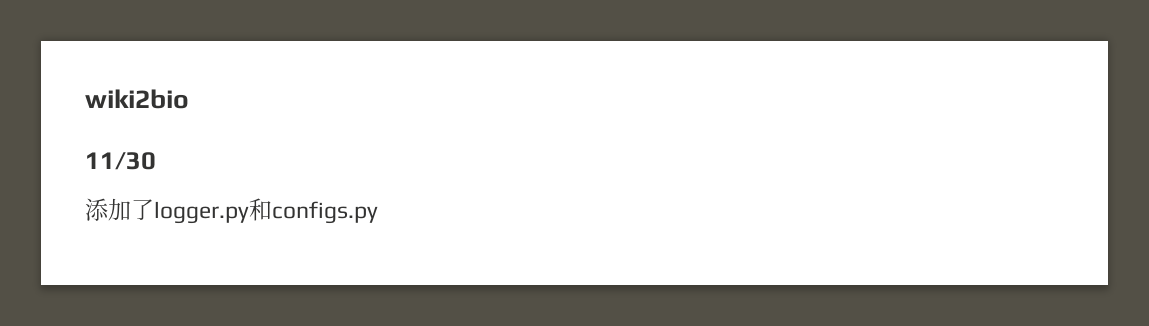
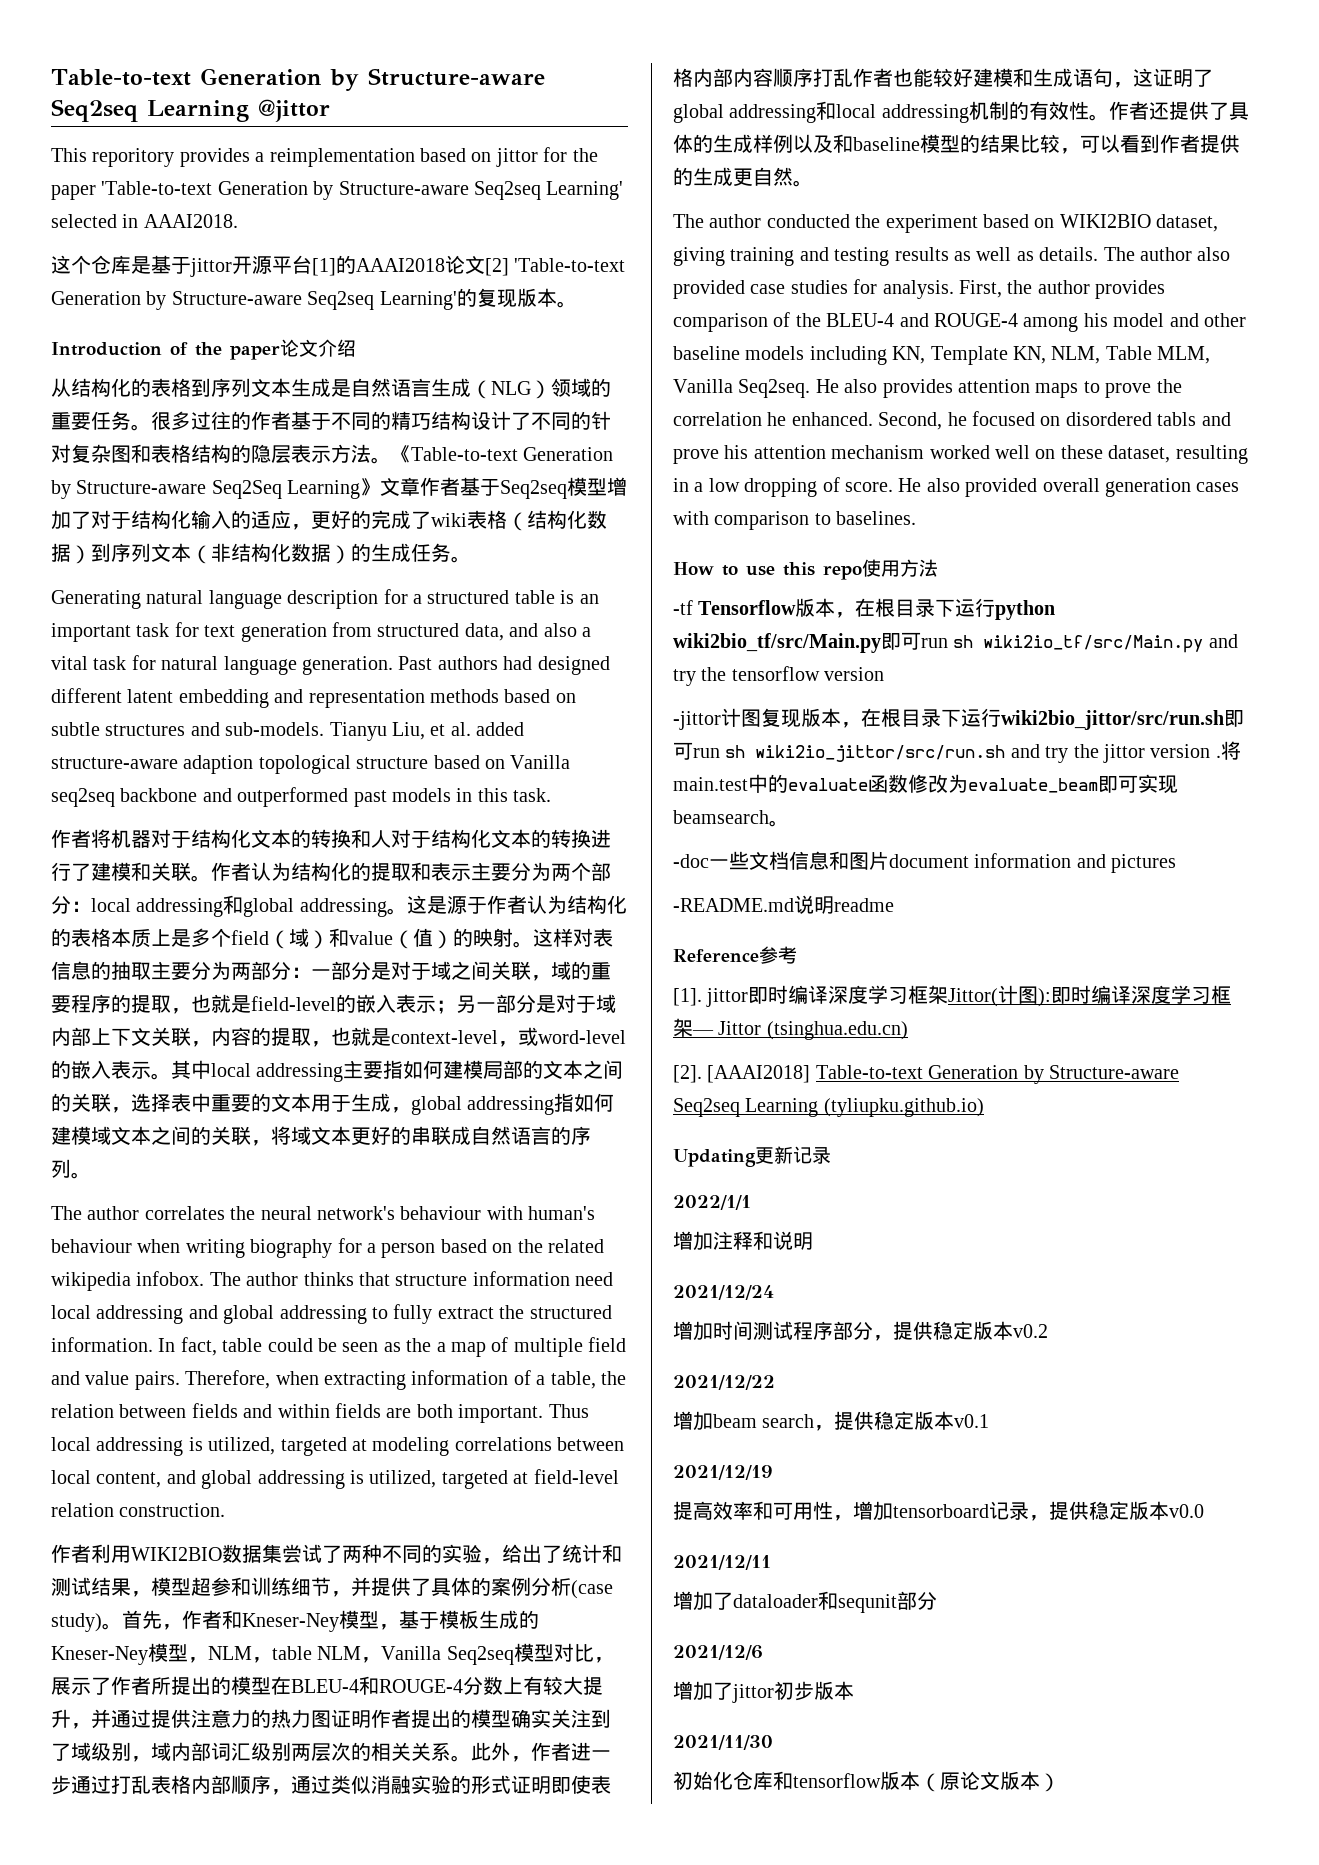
- wiki2bio
- 11/30
- 添加了logger.py和configs.py
+ Table-to-text Generation by Structure-aware Seq2seq Learning @jittor
+ This reporitory provides a reimplementation based on jittor for the paper 'Table-to-text Generation by Structure-aware Seq2seq Learning' selected in AAAI2018.
+ 这个仓库是基于jittor开源平台[1]的AAAI2018论文[2] 'Table-to-text Generation by Structure-aware Seq2seq Learning'的复现版本。
+ Introduction of the paper论文介绍
+ 从结构化的表格到序列文本生成是自然语言生成（NLG）领域的重要任务。很多过往的作者基于不同的精巧结构设计了不同的针对复杂图和表格结构的隐层表示方法。《Table-to-text Generation by Structure-aware Seq2Seq Learning》文章作者基于Seq2seq模型增加了对于结构化输入的适应，更好的完成了wiki表格（结构化数据）到序列文本（非结构化数据）的生成任务。
+ Generating natural language description for a structured table is an important task for text generation from structured data, and also a vital task for natural language generation. Past authors had designed different latent embedding and representation methods based on subtle structures and sub-models. Tianyu Liu, et al. added structure-aware adaption topological structure based on Vanilla seq2seq backbone and outperformed past models in this task.
+ 作者将机器对于结构化文本的转换和人对于结构化文本的转换进行了建模和关联。作者认为结构化的提取和表示主要分为两个部分：local addressing和global addressing。这是源于作者认为结构化的表格本质上是多个field（域）和value（值）的映射。这样对表信息的抽取主要分为两部分：一部分是对于域之间关联，域的重要程序的提取，也就是field-level的嵌入表示；另一部分是对于域内部上下文关联，内容的提取，也就是context-level，或word-level的嵌入表示。其中local addressing主要指如何建模局部的文本之间的关联，选择表中重要的文本用于生成，global addressing指如何建模域文本之间的关联，将域文本更好的串联成自然语言的序列。
+ The author correlates the neural network's behaviour with human's behaviour when writing biography for a person based on the related wikipedia infobox. The author thinks that structure information need local addressing and global addressing to fully extract the structured information. In fact, table could be seen as the a map of multiple field and value pairs. Therefore, when extracting information of a table, the relation between fields and within fields are both important. Thus local addressing is utilized, targeted at modeling correlations between local content, and global addressing is utilized, targeted at field-level relation construction.
+ 作者利用WIKI2BIO数据集尝试了两种不同的实验，给出了统计和测试结果，模型超参和训练细节，并提供了具体的案例分析(case study)。首先，作者和Kneser-Ney模型，基于模板生成的Kneser-Ney模型，NLM，table NLM，Vanilla Seq2seq模型对比，展示了作者所提出的模型在BLEU-4和ROUGE-4分数上有较大提升，并通过提供注意力的热力图证明作者提出的模型确实关注到了域级别，域内部词汇级别两层次的相关关系。此外，作者进一步通过打乱表格内部顺序，通过类似消融实验的形式证明即使表格内部内容顺序打乱作者也能较好建模和生成语句，这证明了global addressing和local addressing机制的有效性。作者还提供了具体的生成样例以及和baseline模型的结果比较，可以看到作者提供的生成更自然。
+ The author conducted the experiment based on WIKI2BIO dataset, giving training and testing results as well as details. The author also provided case studies for analysis. First, the author provides comparison of the BLEU-4 and ROUGE-4 among his model and other baseline models including KN, Template KN, NLM, Table MLM, Vanilla Seq2seq. He also provides attention maps to prove the correlation he enhanced. Second, he focused on disordered tabls and prove his attention mechanism worked well on these dataset, resulting in a low dropping of score. He also provided overall generation cases with comparison to baselines.
+ How to use this repo使用方法
+ -tf Tensorflow版本，在根目录下运行python wiki2bio_tf/src/Main.py即可run sh wiki2io_tf/src/Main.py and try the tensorflow version
+ -jittor计图复现版本，在根目录下运行wiki2bio_jittor/src/run.sh即可run sh wiki2io_jittor/src/run.sh and try the jittor version .将main.test中的evaluate函数修改为evaluate_beam即可实现beamsearch。
+ -doc一些文档信息和图片document information and pictures
+ -README.md说明readme
+ Reference参考
+ [1]. jittor即时编译深度学习框架Jittor(计图):即时编译深度学习框架— Jittor (tsinghua.edu.cn)
+ [2]. [AAAI2018] Table-to-text Generation by Structure-aware Seq2seq Learning (tyliupku.github.io)
+ Updating更新记录
+ 2022/1/1
+ 增加注释和说明
+ 2021/12/24
+ 增加时间测试程序部分，提供稳定版本v0.2
+ 2021/12/22
+ 增加beam search，提供稳定版本v0.1
+ 2021/12/19
+ 提高效率和可用性，增加tensorboard记录，提供稳定版本v0.0
+ 2021/12/11
+ 增加了dataloader和sequnit部分
+ 2021/12/6
+ 增加了jittor初步版本
+ 2021/11/30
+ 初始化仓库和tensorflow版本（原论文版本）

